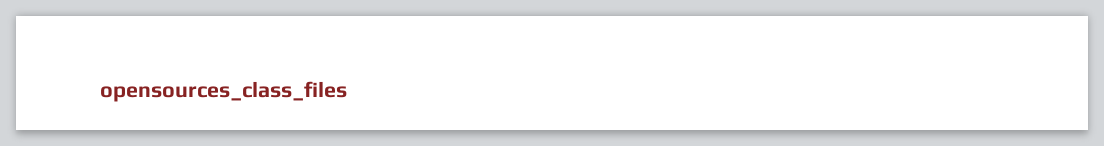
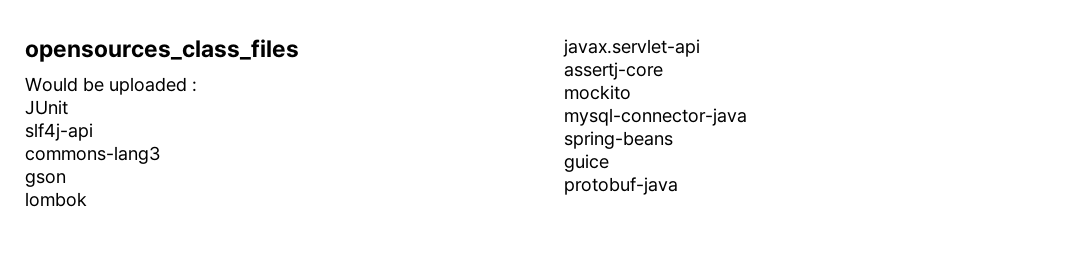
+ Would be uploaded :
+ JUnit
+ slf4j-api
+ commons-lang3
+ gson
+ lombok
+ javax.servlet-api
+ assertj-core
+ mockito
+ mysql-connector-java
+ spring-beans
+ guice
+ protobuf-java

